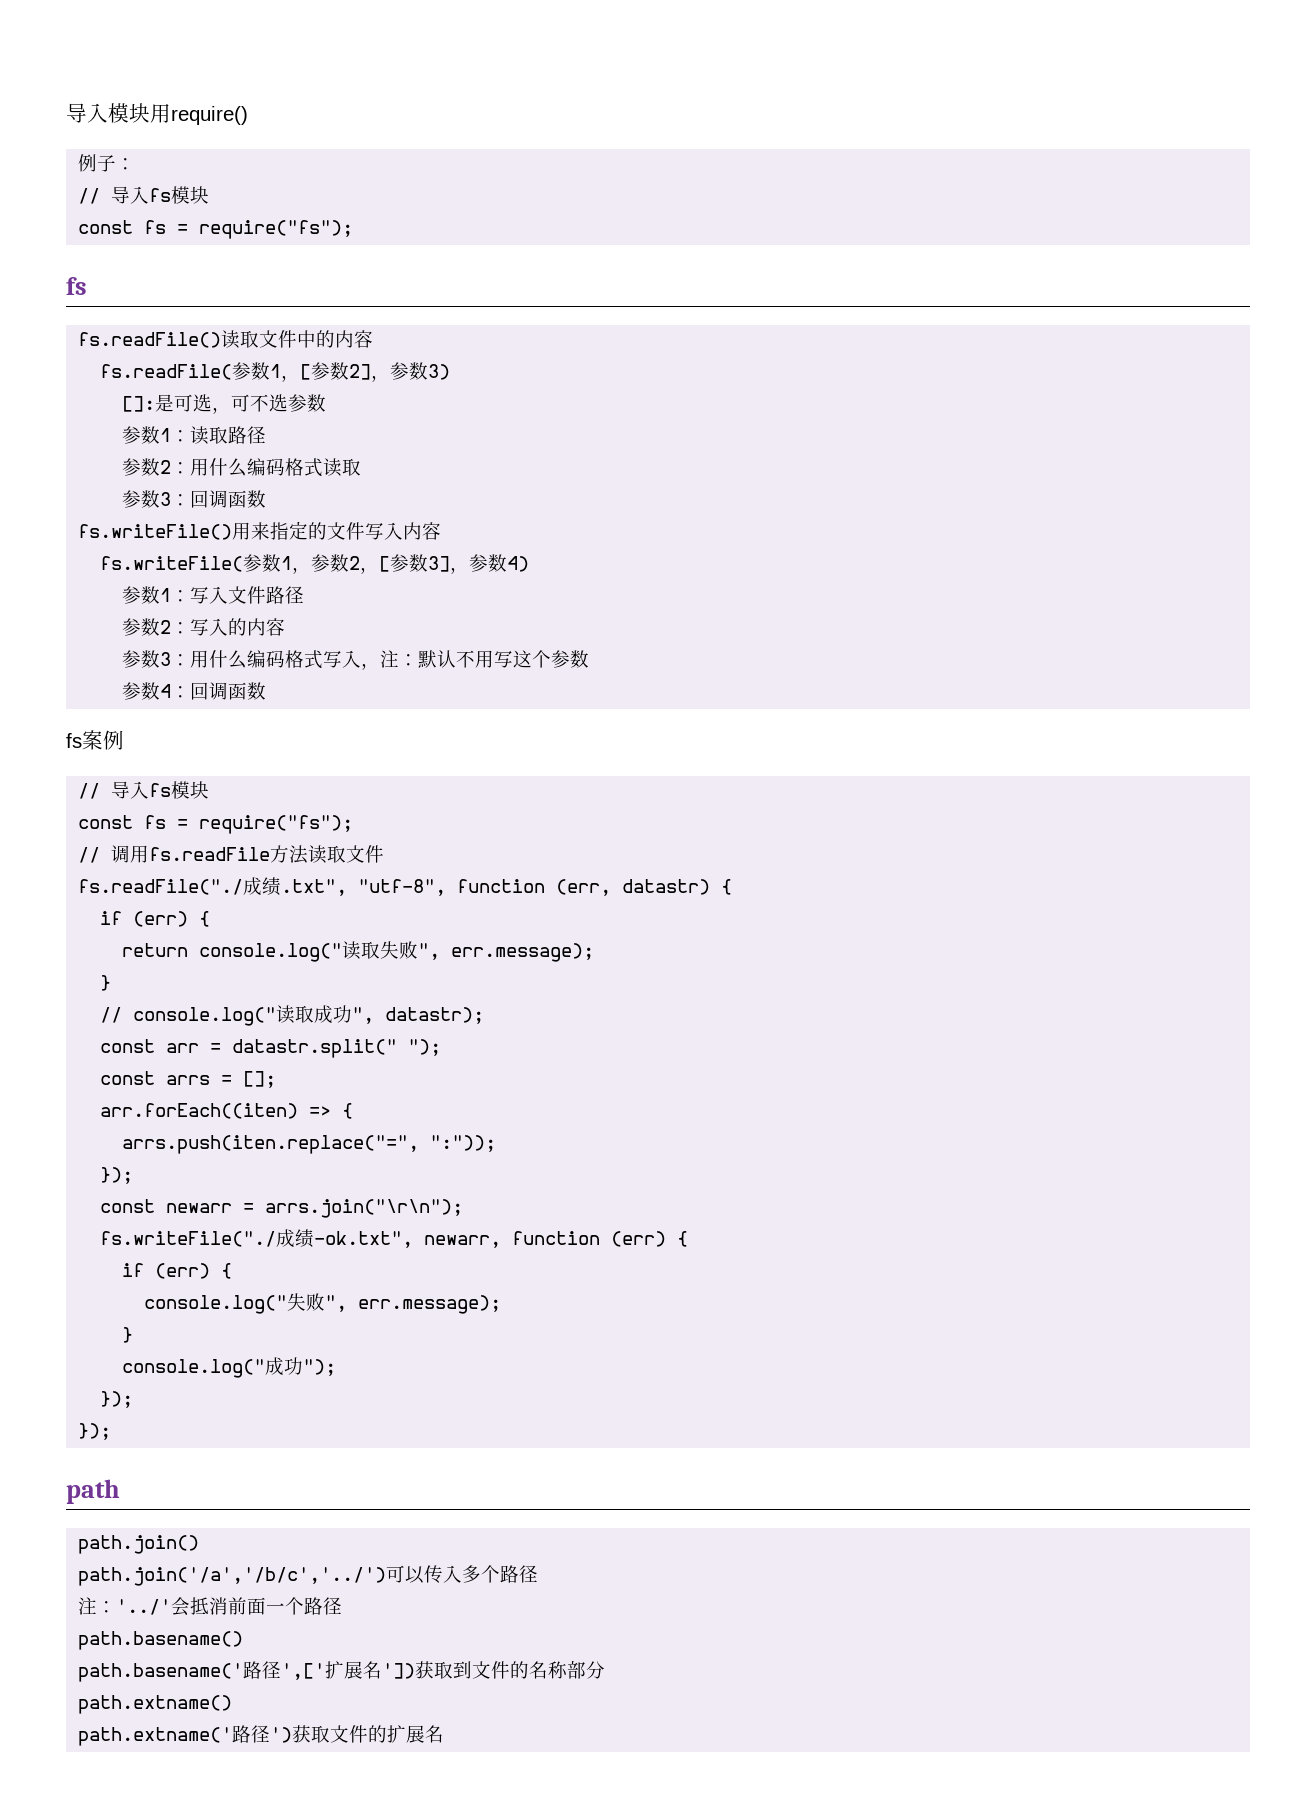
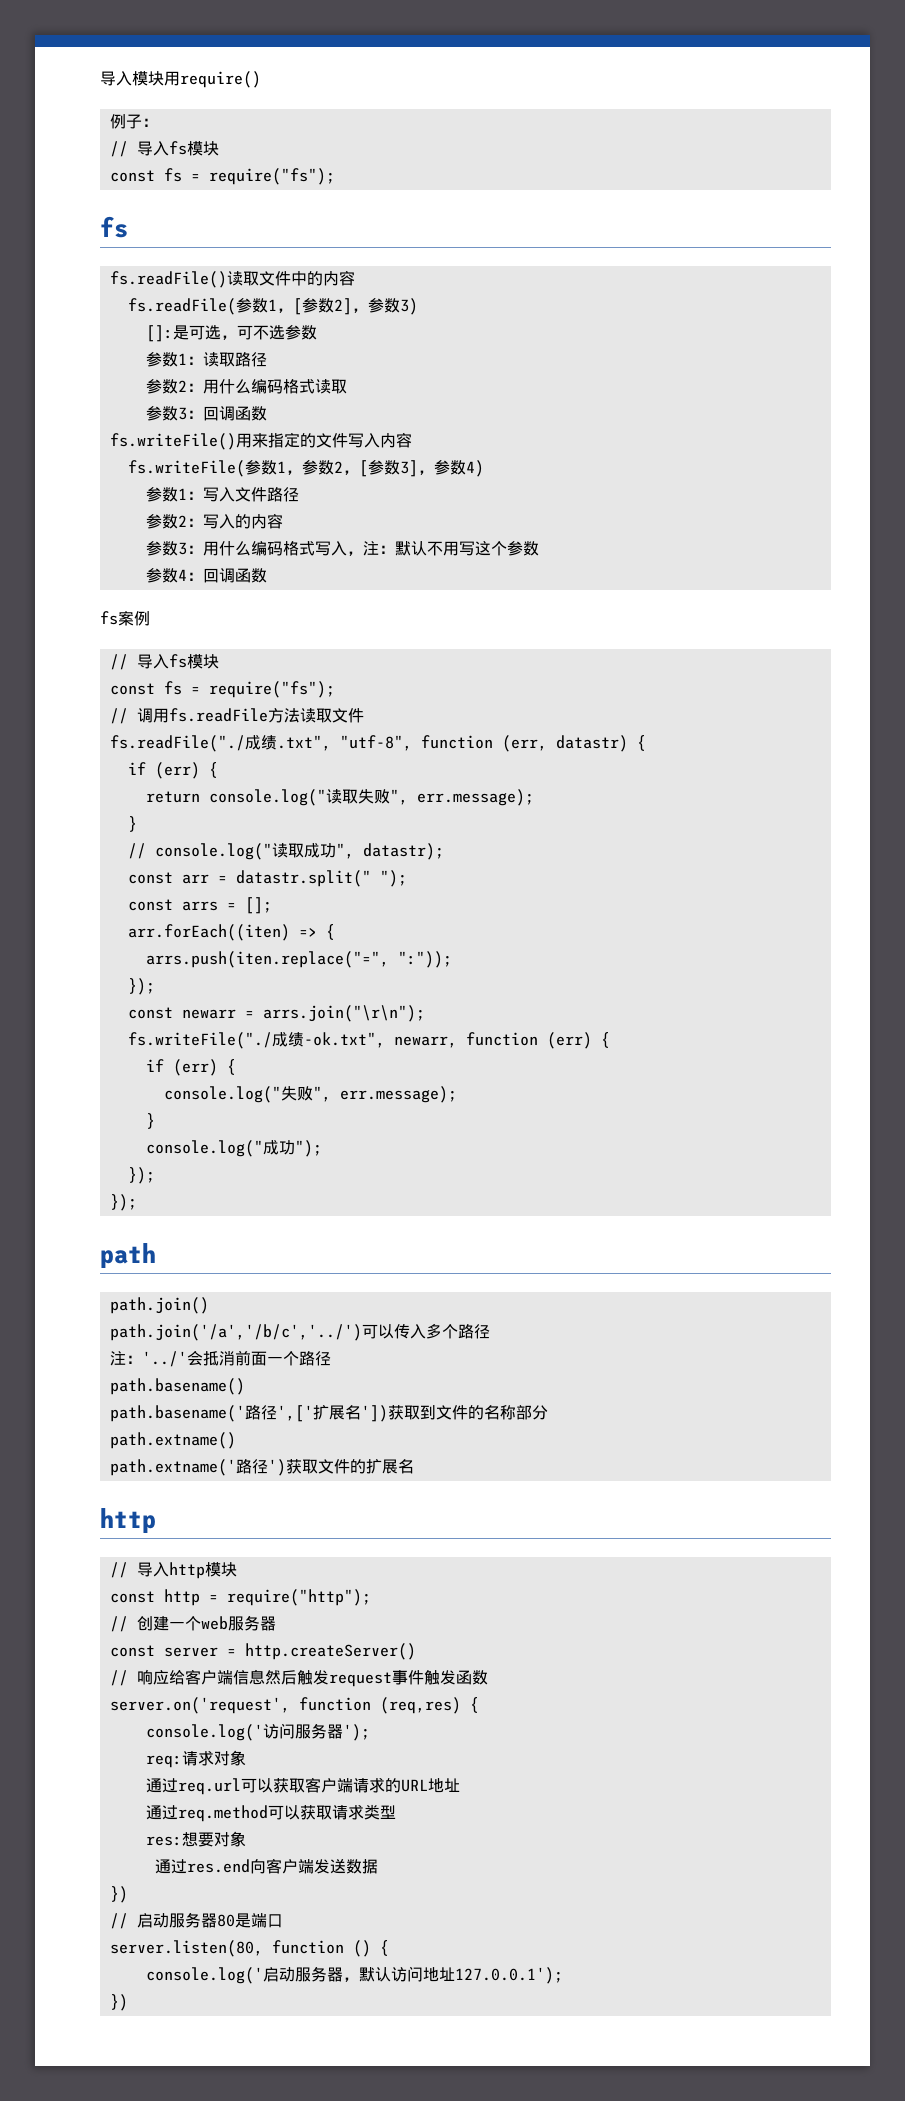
  path.extname('路径')获取文件的扩展名
+ http
+ // 导入http模块
+ const http = require("http");
+ // 创建一个web服务器
+ const server = http.createServer()
+ // 响应给客户端信息然后触发request事件触发函数
+ server.on('request', function (req,res) {
+ console.log('访问服务器');
+ req:请求对象
+ 通过req.url可以获取客户端请求的URL地址
+ 通过req.method可以获取请求类型
+ res:想要对象
+ 通过res.end向客户端发送数据
+ })
+ // 启动服务器80是端口
+ server.listen(80, function () {
+ console.log('启动服务器，默认访问地址127.0.0.1');
+ })

